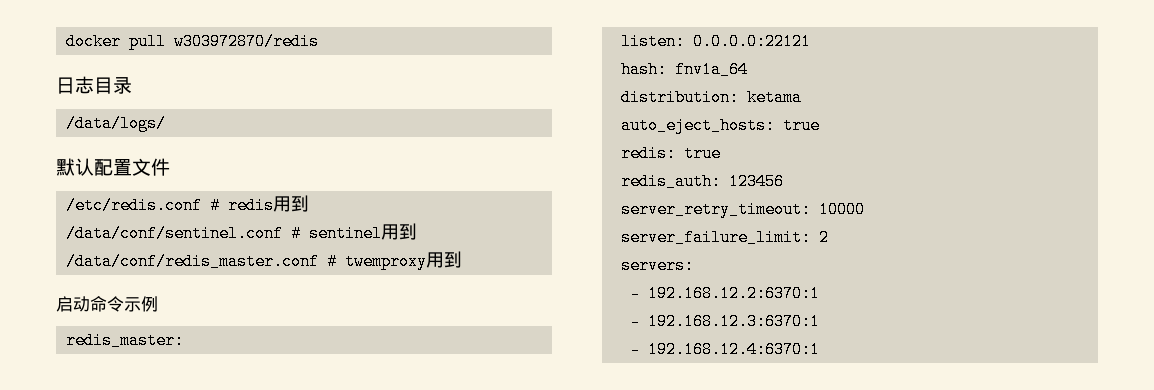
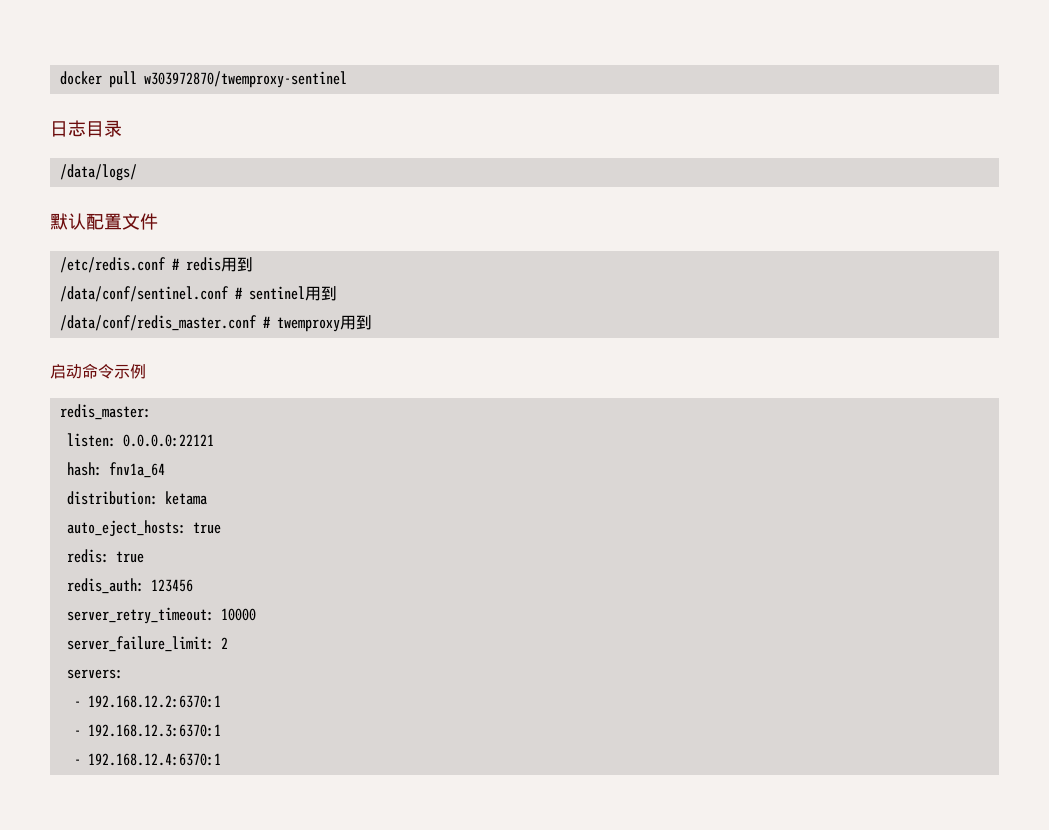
- docker pull w303972870/redis
+ docker pull w303972870/twemproxy-sentinel

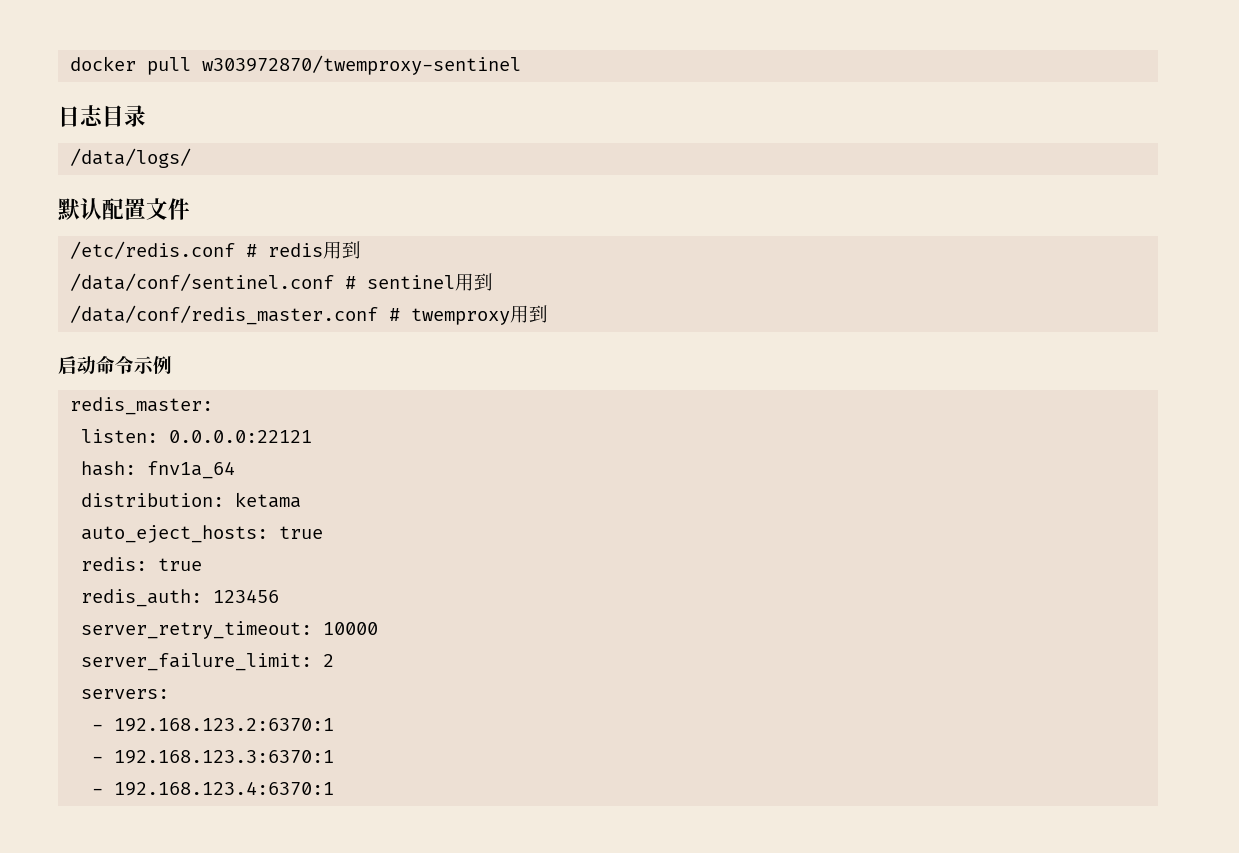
- - 192.168.12.2:6370:1
- - 192.168.12.3:6370:1
- - 192.168.12.4:6370:1
+ - 192.168.123.2:6370:1
+ - 192.168.123.3:6370:1
+ - 192.168.123.4:6370:1

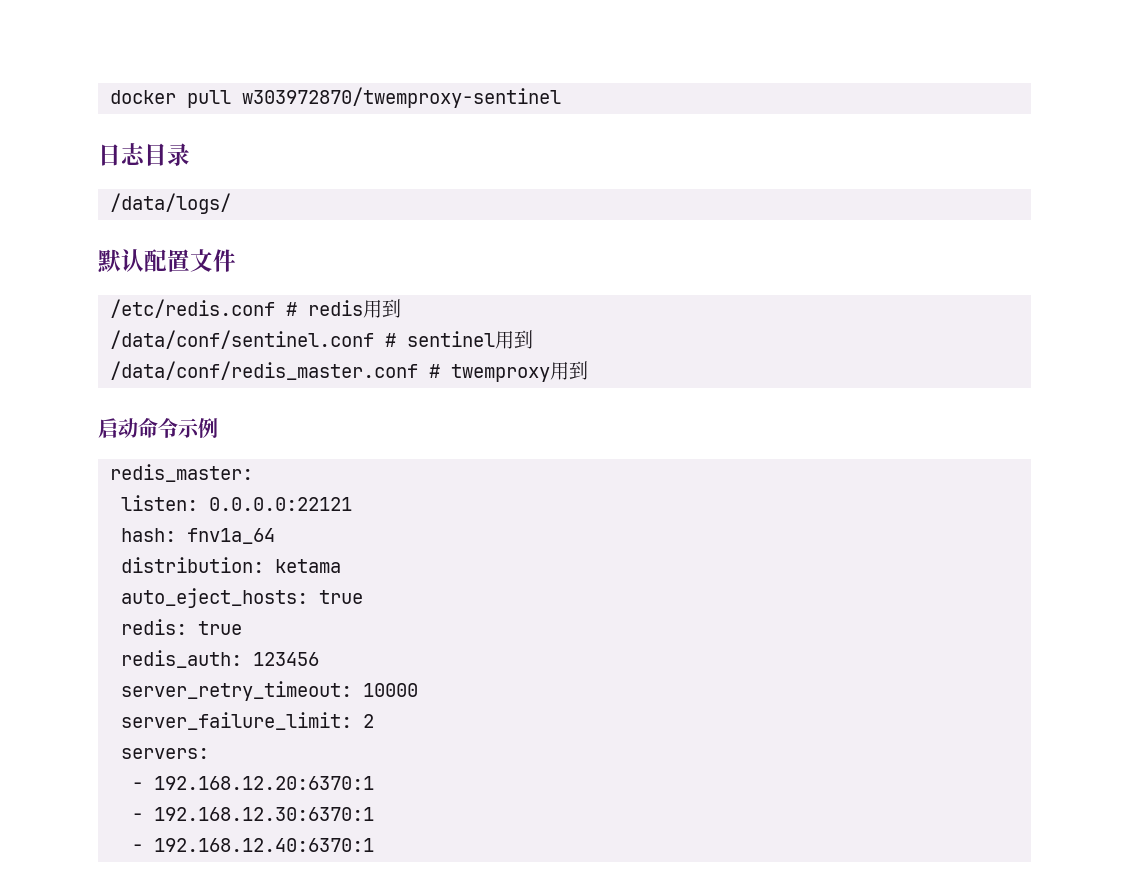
- - 192.168.123.2:6370:1
- - 192.168.123.3:6370:1
- - 192.168.123.4:6370:1
+ - 192.168.12.20:6370:1
+ - 192.168.12.30:6370:1
+ - 192.168.12.40:6370:1

